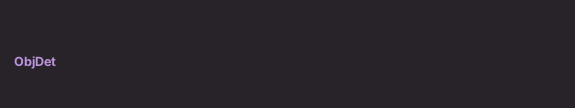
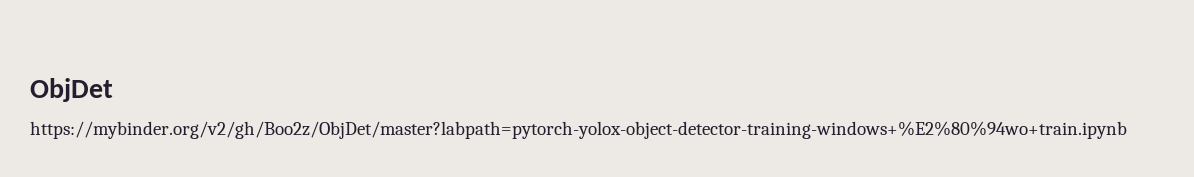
+ https://mybinder.org/v2/gh/Boo2z/ObjDet/master?labpath=pytorch-yolox-object-detector-training-windows+%E2%80%94wo+train.ipynb

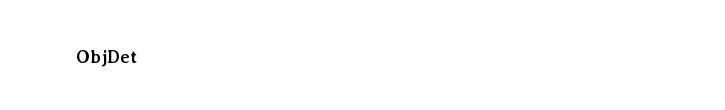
- https://mybinder.org/v2/gh/Boo2z/ObjDet/master?labpath=pytorch-yolox-object-detector-training-windows+%E2%80%94wo+train.ipynb

